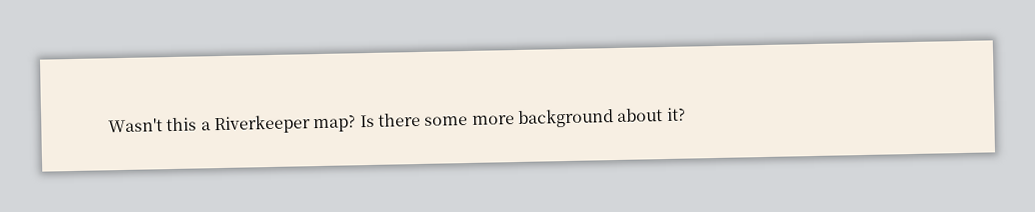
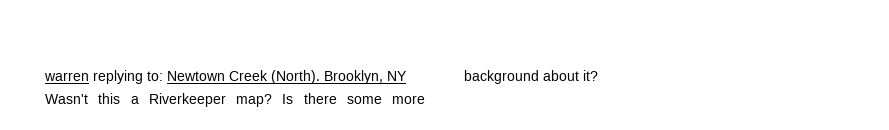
+ warren replying to: Newtown Creek (North). Brooklyn, NY

